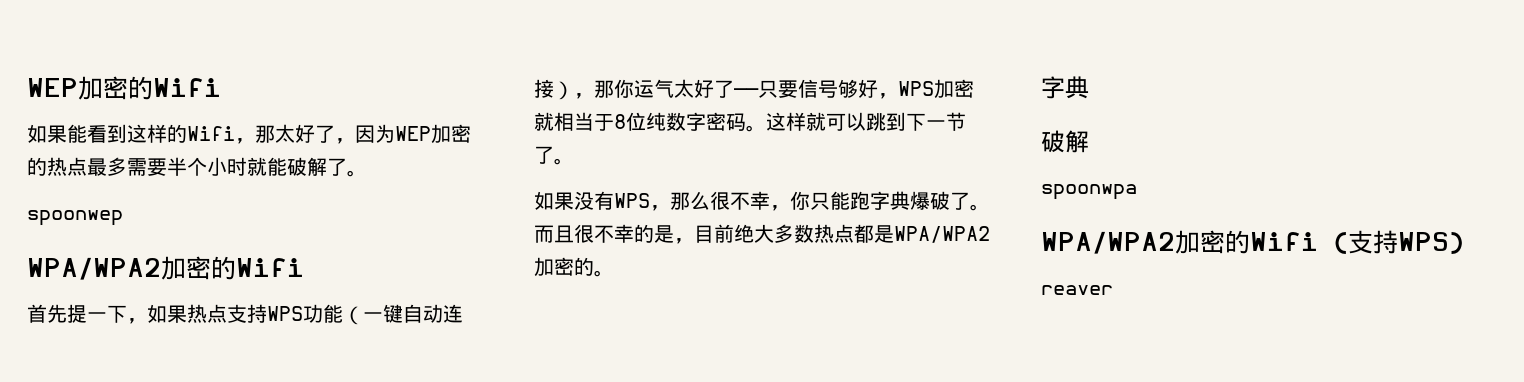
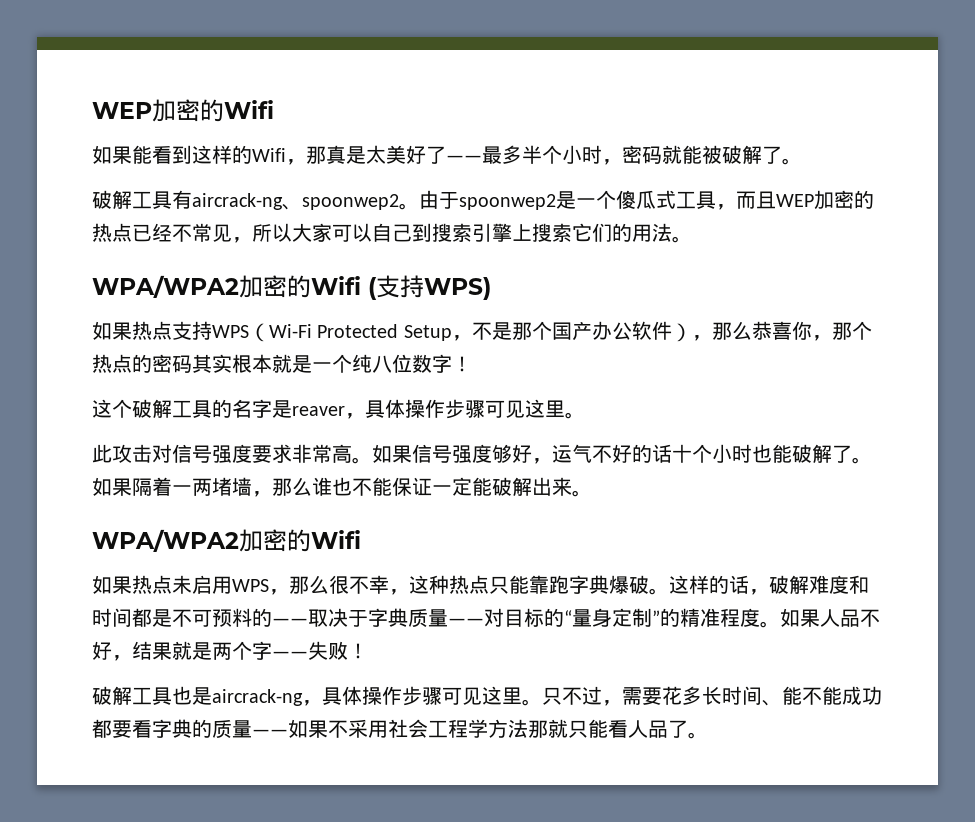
- 如果能看到这样的Wifi，那太好了，因为WEP加密的热点最多需要半个小时就能破解了。
- spoonwep
- WPA/WPA2加密的Wifi
- 首先提一下，如果热点支持WPS功能（一键自动连接），那你运气太好了——只要信号够好，WPS加密就相当于8位纯数字密码。这样就可以跳到下一节了。
- 如果没有WPS，那么很不幸，你只能跑字典爆破了。而且很不幸的是，目前绝大多数热点都是WPA/WPA2加密的。
- 字典
- 破解
- spoonwpa
+ 如果能看到这样的Wifi，那真是太美好了——最多半个小时，密码就能被破解了。
+ 破解工具有aircrack-ng、spoonwep2。由于spoonwep2是一个傻瓜式工具，而且WEP加密的热点已经不常见，所以大家可以自己到搜索引擎上搜索它们的用法。
- reaver
+ 如果热点支持WPS（Wi-Fi Protected Setup，不是那个国产办公软件），那么恭喜你，那个热点的密码其实根本就是一个纯八位数字！
+ 这个破解工具的名字是reaver，具体操作步骤可见这里。
+ 此攻击对信号强度要求非常高。如果信号强度够好，运气不好的话十个小时也能破解了。如果隔着一两堵墙，那么谁也不能保证一定能破解出来。
+ WPA/WPA2加密的Wifi
+ 如果热点未启用WPS，那么很不幸，这种热点只能靠跑字典爆破。这样的话，破解难度和时间都是不可预料的——取决于字典质量——对目标的“量身定制”的精准程度。如果人品不好，结果就是两个字——失败！
+ 破解工具也是aircrack-ng，具体操作步骤可见这里。只不过，需要花多长时间、能不能成功都要看字典的质量——如果不采用社会工程学方法那就只能看人品了。

